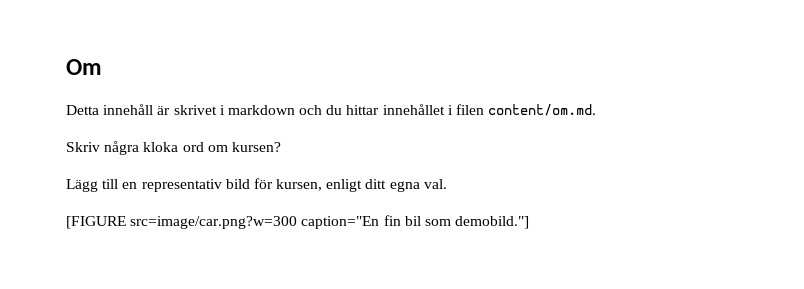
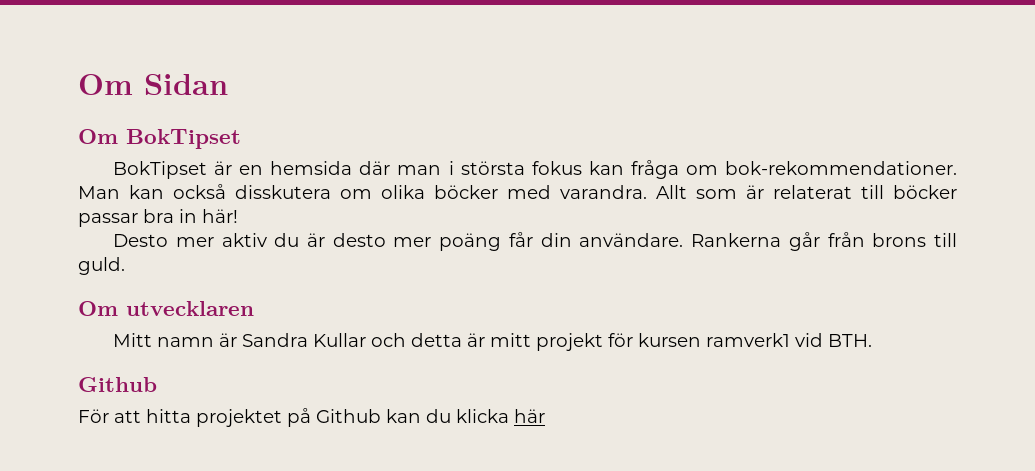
- Om
- Detta innehåll är skrivet i markdown och du hittar innehållet i filen content/om.md.
- Skriv några kloka ord om kursen?
- Lägg till en representativ bild för kursen, enligt ditt egna val.
- [FIGURE src=image/car.png?w=300 caption="En fin bil som demobild."]
+ Om Sidan
+ Om BokTipset
+ BokTipset är en hemsida där man i största fokus kan fråga om bok-rekommendationer. Man kan också disskutera om olika böcker med varandra. Allt som är relaterat till böcker passar bra in här!
+ Desto mer aktiv du är desto mer poäng får din användare. Rankerna går från brons till guld.
+ Om utvecklaren
+ Mitt namn är Sandra Kullar och detta är mitt projekt för kursen ramverk1 vid BTH.
+ Github
+ För att hitta projektet på Github kan du klicka här

